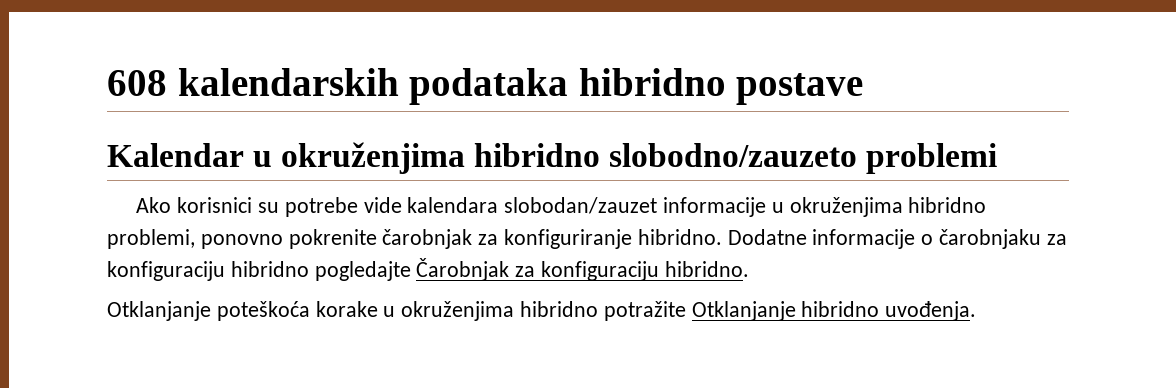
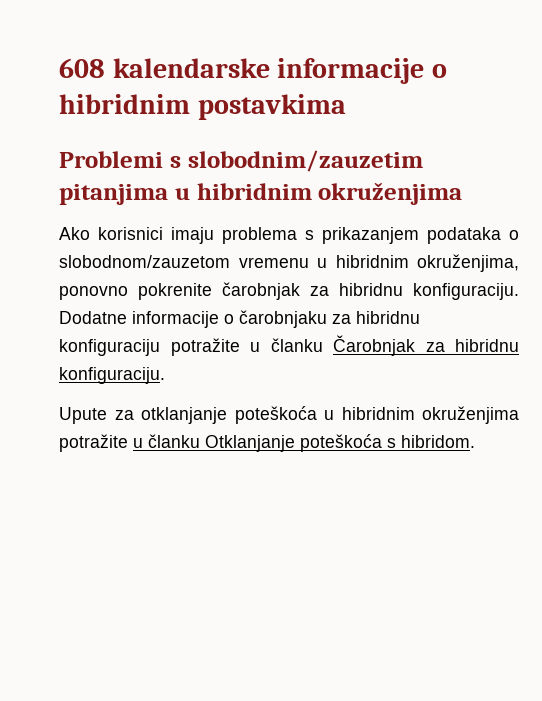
- 608 kalendarskih podataka hibridno postave
- Kalendar u okruženjima hibridno slobodno/zauzeto problemi
- Ako korisnici su potrebe vide kalendara slobodan/zauzet informacije u okruženjima hibridno problemi, ponovno pokrenite čarobnjak za konfiguriranje hibridno.
+ 608 kalendarske informacije o hibridnim postavkima
+ Problemi s slobodnim/zauzetim pitanjima u hibridnim okruženjima
+ Ako korisnici imaju problema s prikazanjem podataka o slobodnom/zauzetom vremenu u hibridnim okruženjima, ponovno pokrenite čarobnjak za hibridnu konfiguraciju.
- Dodatne informacije o čarobnjaku za konfiguraciju hibridno pogledajte Čarobnjak za konfiguraciju hibridno.
- Otklanjanje poteškoća korake u okruženjima hibridno potražite Otklanjanje hibridno uvođenja.
+ Dodatne informacije o čarobnjaku za hibridnu konfiguraciju potražite u članku Čarobnjak za hibridnu konfiguraciju.
+ Upute za otklanjanje poteškoća u hibridnim okruženjima potražite u članku Otklanjanje poteškoća s hibridom.

